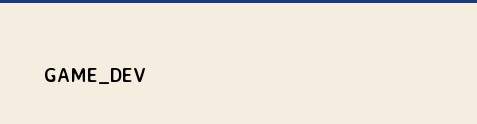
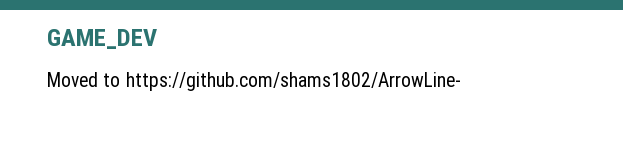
+ Moved to https://github.com/shams1802/ArrowLine-

